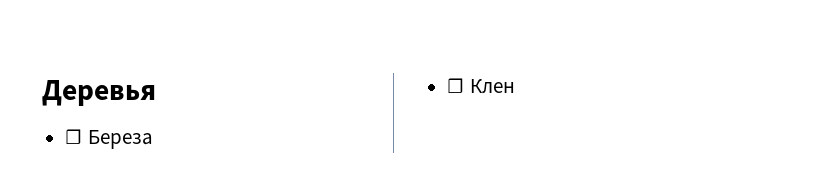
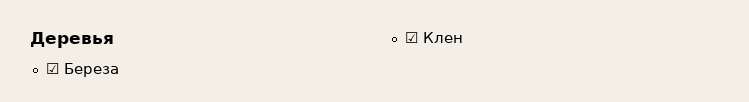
- ☐ Береза
+ ☑ Береза
- ☐ Клен
+ ☑ Клен

